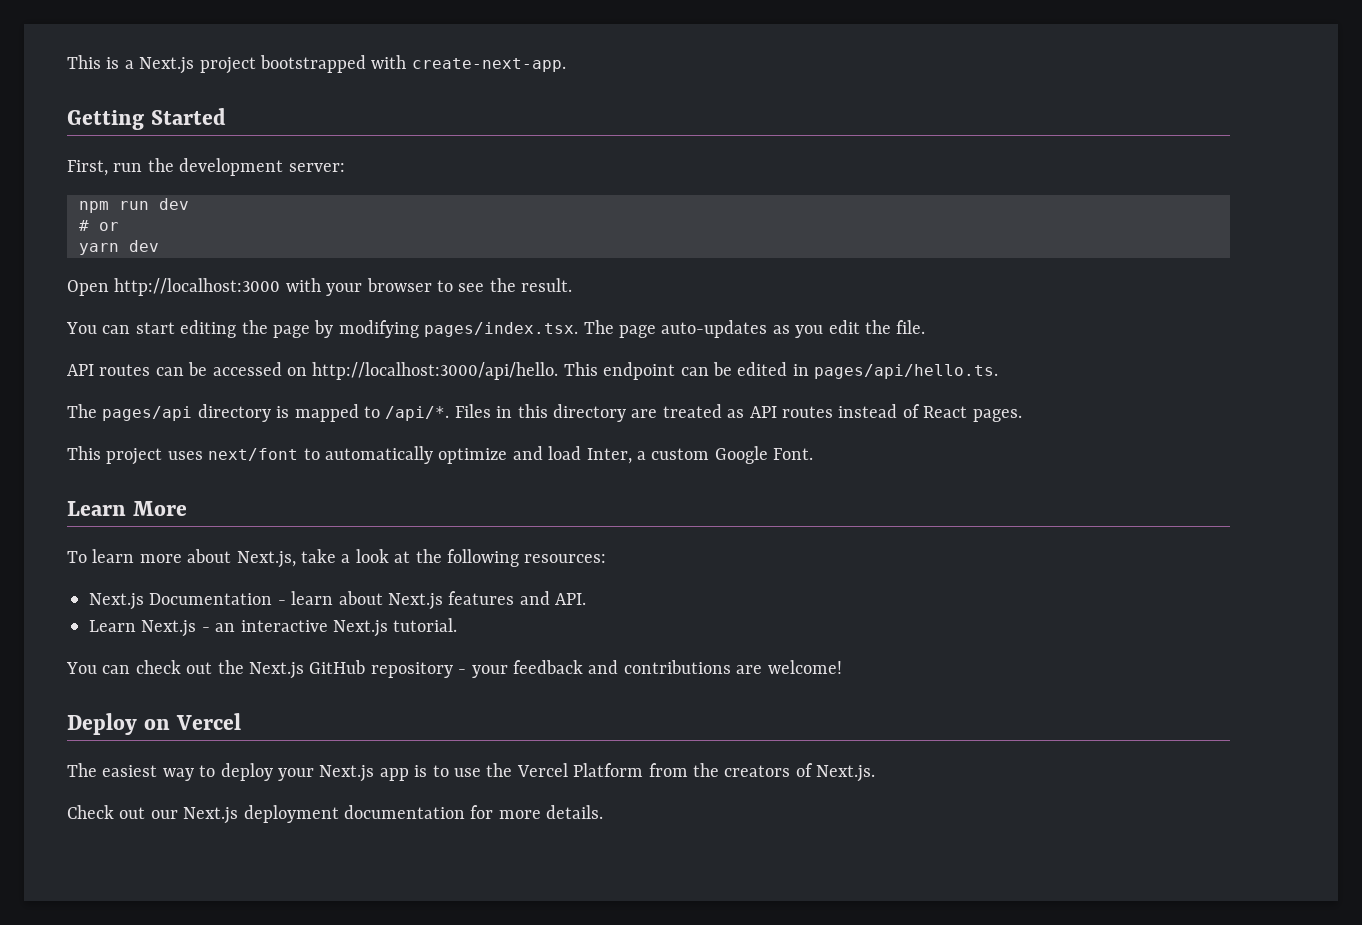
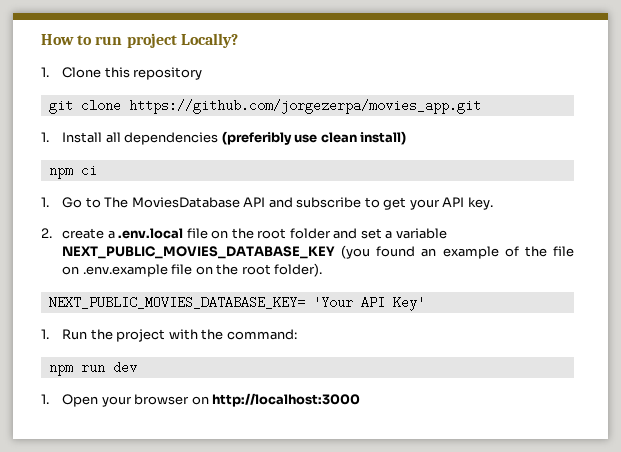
- This is a Next.js project bootstrapped with create-next-app.
- Getting Started
- First, run the development server:
+ How to run project Locally?
+ 1. Clone this repository
+ git clone https://github.com/jorgezerpa/movies_app.git
+ 1. Install all dependencies (preferibly use clean install)
+ npm ci
+ 1. Go to The MoviesDatabase API and subscribe to get your API key.
+ 2. create a .env.local file on the root folder and set a variable NEXT_PUBLIC_MOVIES_DATABASE_KEY (you found an example of the file on .env.example file on the root folder).
+ NEXT_PUBLIC_MOVIES_DATABASE_KEY= 'Your API Key'
+ 1. Run the project with the command:
  npm run dev
- # or
- yarn dev
- Open http://localhost:3000 with your browser to see the result.
- You can start editing the page by modifying pages/index.tsx. The page auto-updates as you edit the file.
- API routes can be accessed on http://localhost:3000/api/hello. This endpoint can be edited in pages/api/hello.ts.
- The pages/api directory is mapped to /api/*. Files in this directory are treated as API routes instead of React pages.
- This project uses next/font to automatically optimize and load Inter, a custom Google Font.
- Learn More
- To learn more about Next.js, take a look at the following resources:
- Next.js Documentation - learn about Next.js features and API.
- Learn Next.js - an interactive Next.js tutorial.
- You can check out the Next.js GitHub repository - your feedback and contributions are welcome!
- Deploy on Vercel
- The easiest way to deploy your Next.js app is to use the Vercel Platform from the creators of Next.js.
- Check out our Next.js deployment documentation for more details.
+ 1. Open your browser on http://localhost:3000

